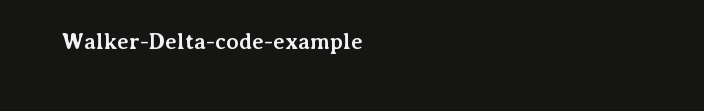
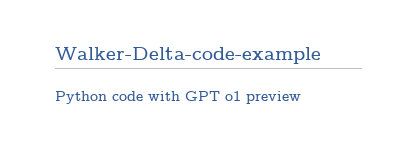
+ Python code with GPT o1 preview

